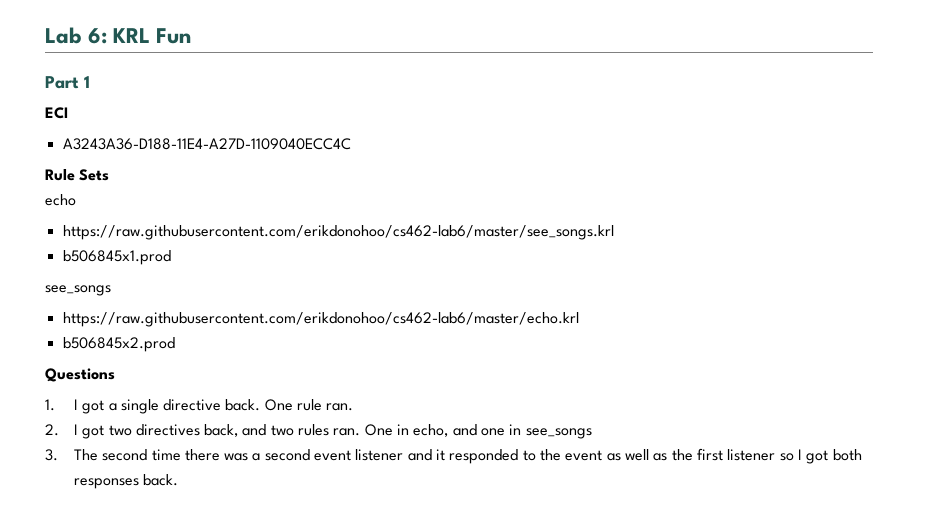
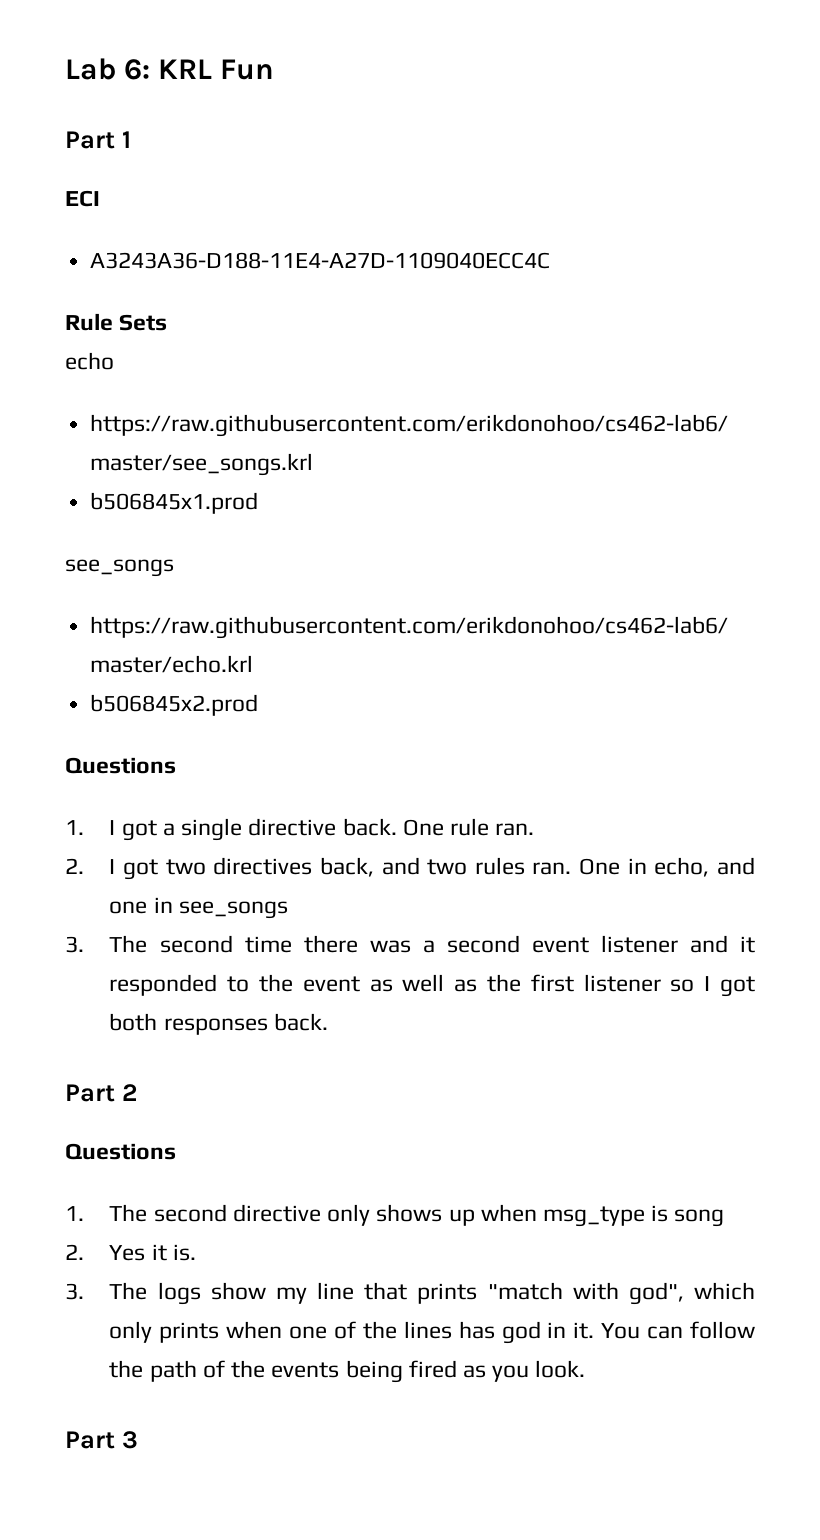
+ Part 2
+ Questions
+ 1. The second directive only shows up when msg_type is song
+ 2. Yes it is.
+ 3. The logs show my line that prints "match with god", which only prints when one of the lines has god in it. You can follow the path of the events being fired as you look.
+ Part 3

